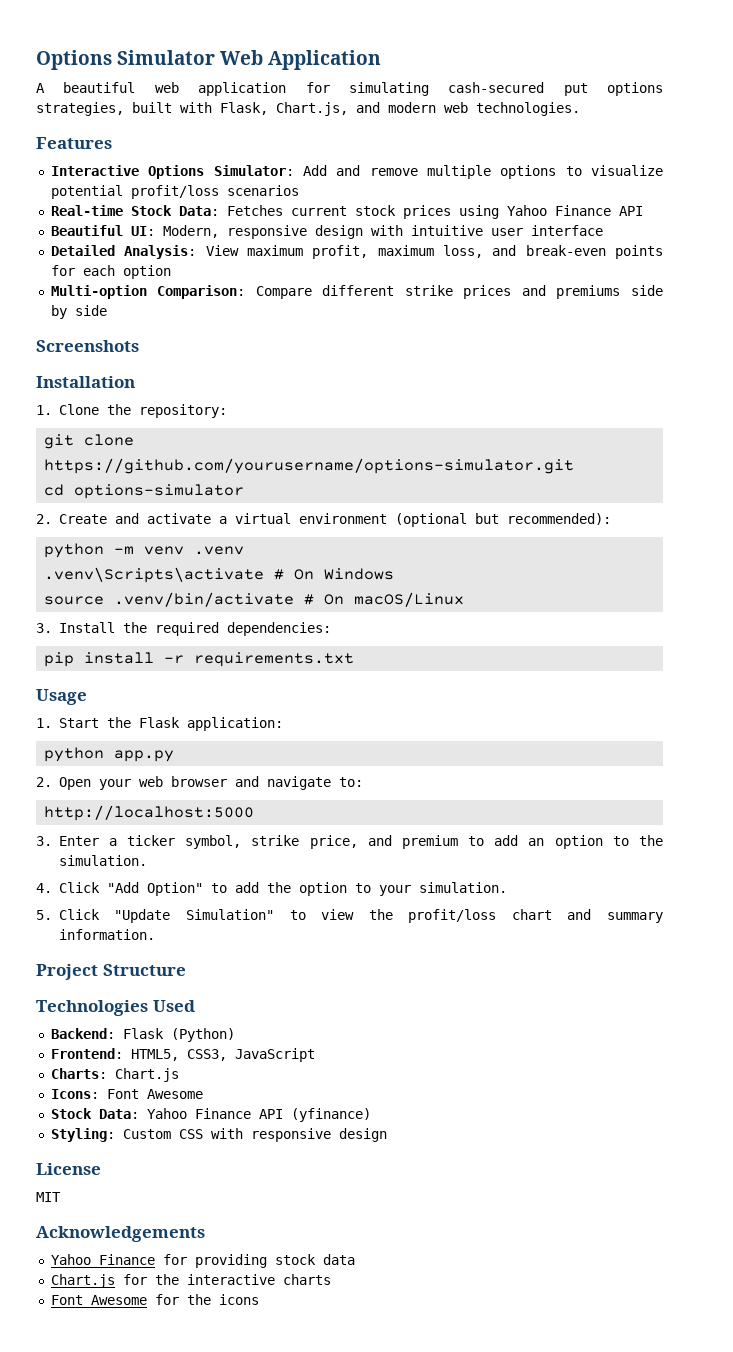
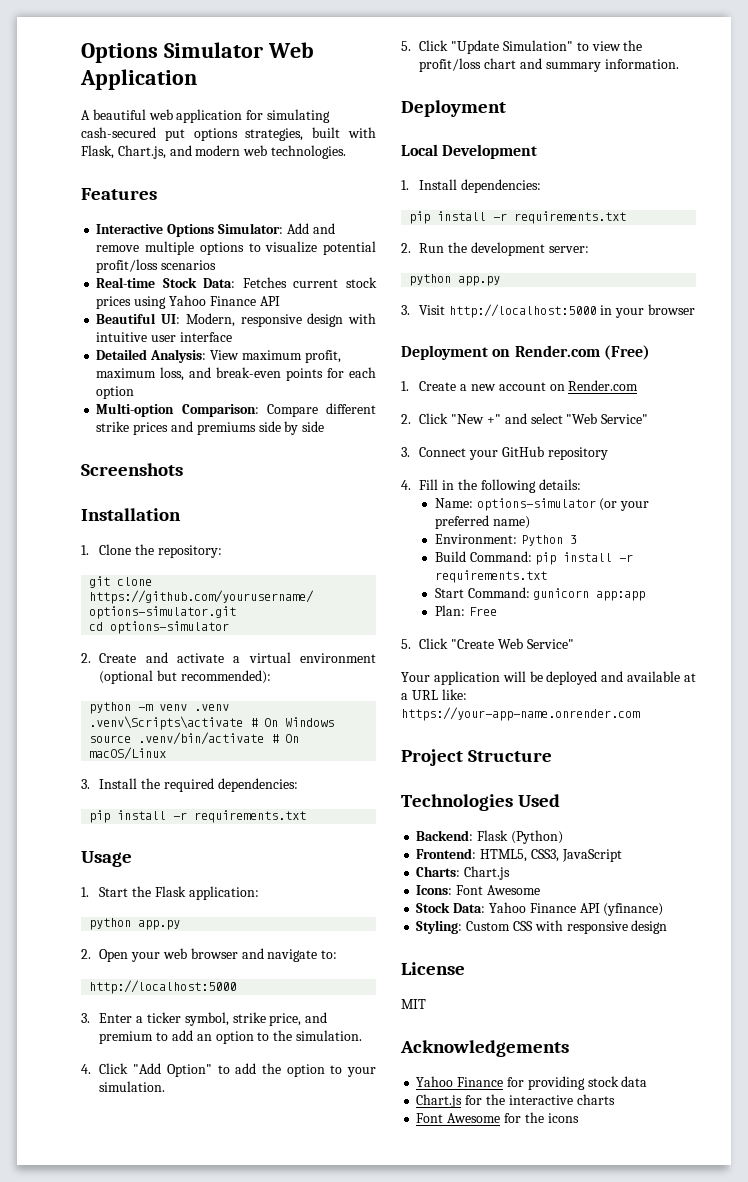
  5. Click "Update Simulation" to view the profit/loss chart and summary information.
+ Deployment
+ Local Development
+ 1. Install dependencies:
+ pip install -r requirements.txt
+ 2. Run the development server:
+ python app.py
+ 3. Visit http://localhost:5000 in your browser
+ Deployment on Render.com (Free)
+ 1. Create a new account on Render.com
+ 2. Click "New +" and select "Web Service"
+ 3. Connect your GitHub repository
+ 4. Fill in the following details:
+ Name: options-simulator (or your preferred name)
+ Environment: Python 3
+ Build Command: pip install -r requirements.txt
+ Start Command: gunicorn app:app
+ Plan: Free
+ 5. Click "Create Web Service"
+ Your application will be deployed and available at a URL like: https://your-app-name.onrender.com

